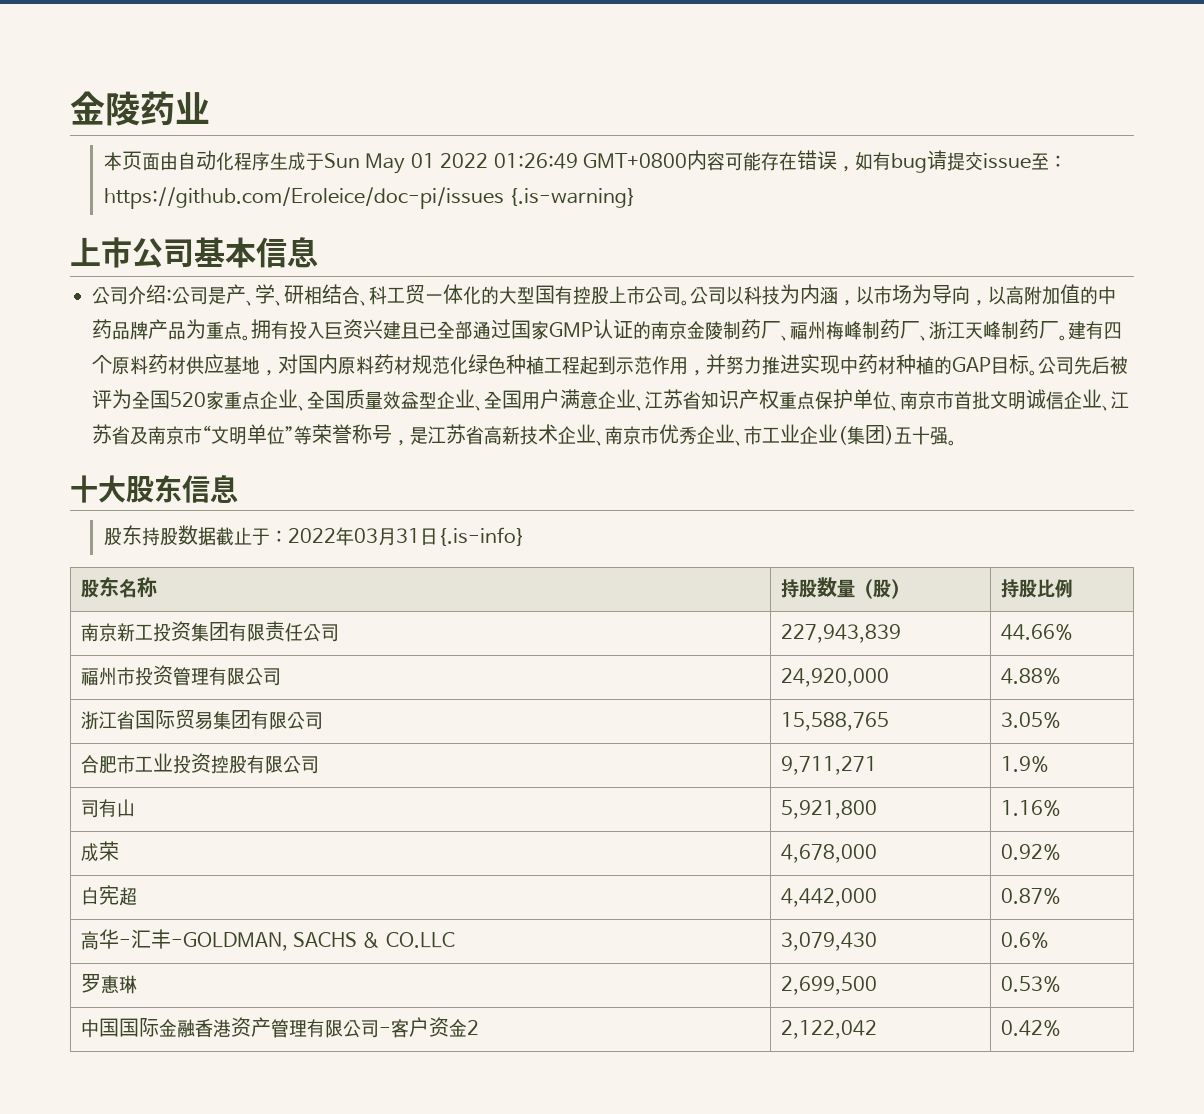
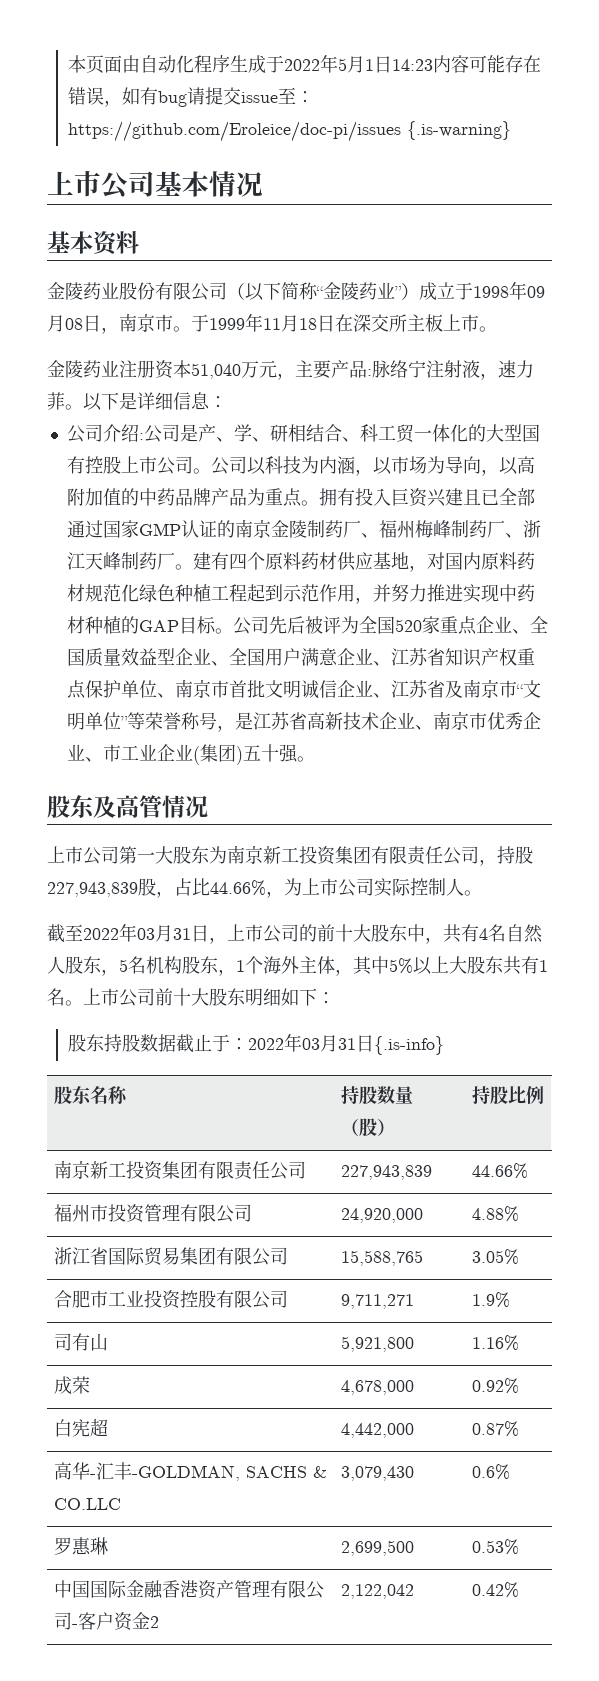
- 金陵药业
- 本页面由自动化程序生成于Sun May 01 2022 01:26:49 GMT+0800内容可能存在错误，如有bug请提交issue至：https://github.com/Eroleice/doc-pi/issues {.is-warning}
+ 本页面由自动化程序生成于2022年5月1日14:23内容可能存在错误，如有bug请提交issue至：https://github.com/Eroleice/doc-pi/issues {.is-warning}
- 上市公司基本信息
+ 上市公司基本情况
+ 基本资料
+ 金陵药业股份有限公司（以下简称“金陵药业”）成立于1998年09月08日，南京市。于1999年11月18日在深交所主板上市。
+ 金陵药业注册资本51,040万元，主要产品:脉络宁注射液，速力菲。以下是详细信息：
- 十大股东信息
+ 股东及高管情况
+ 上市公司第一大股东为南京新工投资集团有限责任公司，持股227,943,839股，占比44.66%，为上市公司实际控制人。
+ 截至2022年03月31日，上市公司的前十大股东中，共有4名自然人股东，5名机构股东，1个海外主体，其中5%以上大股东共有1名。上市公司前十大股东明细如下：

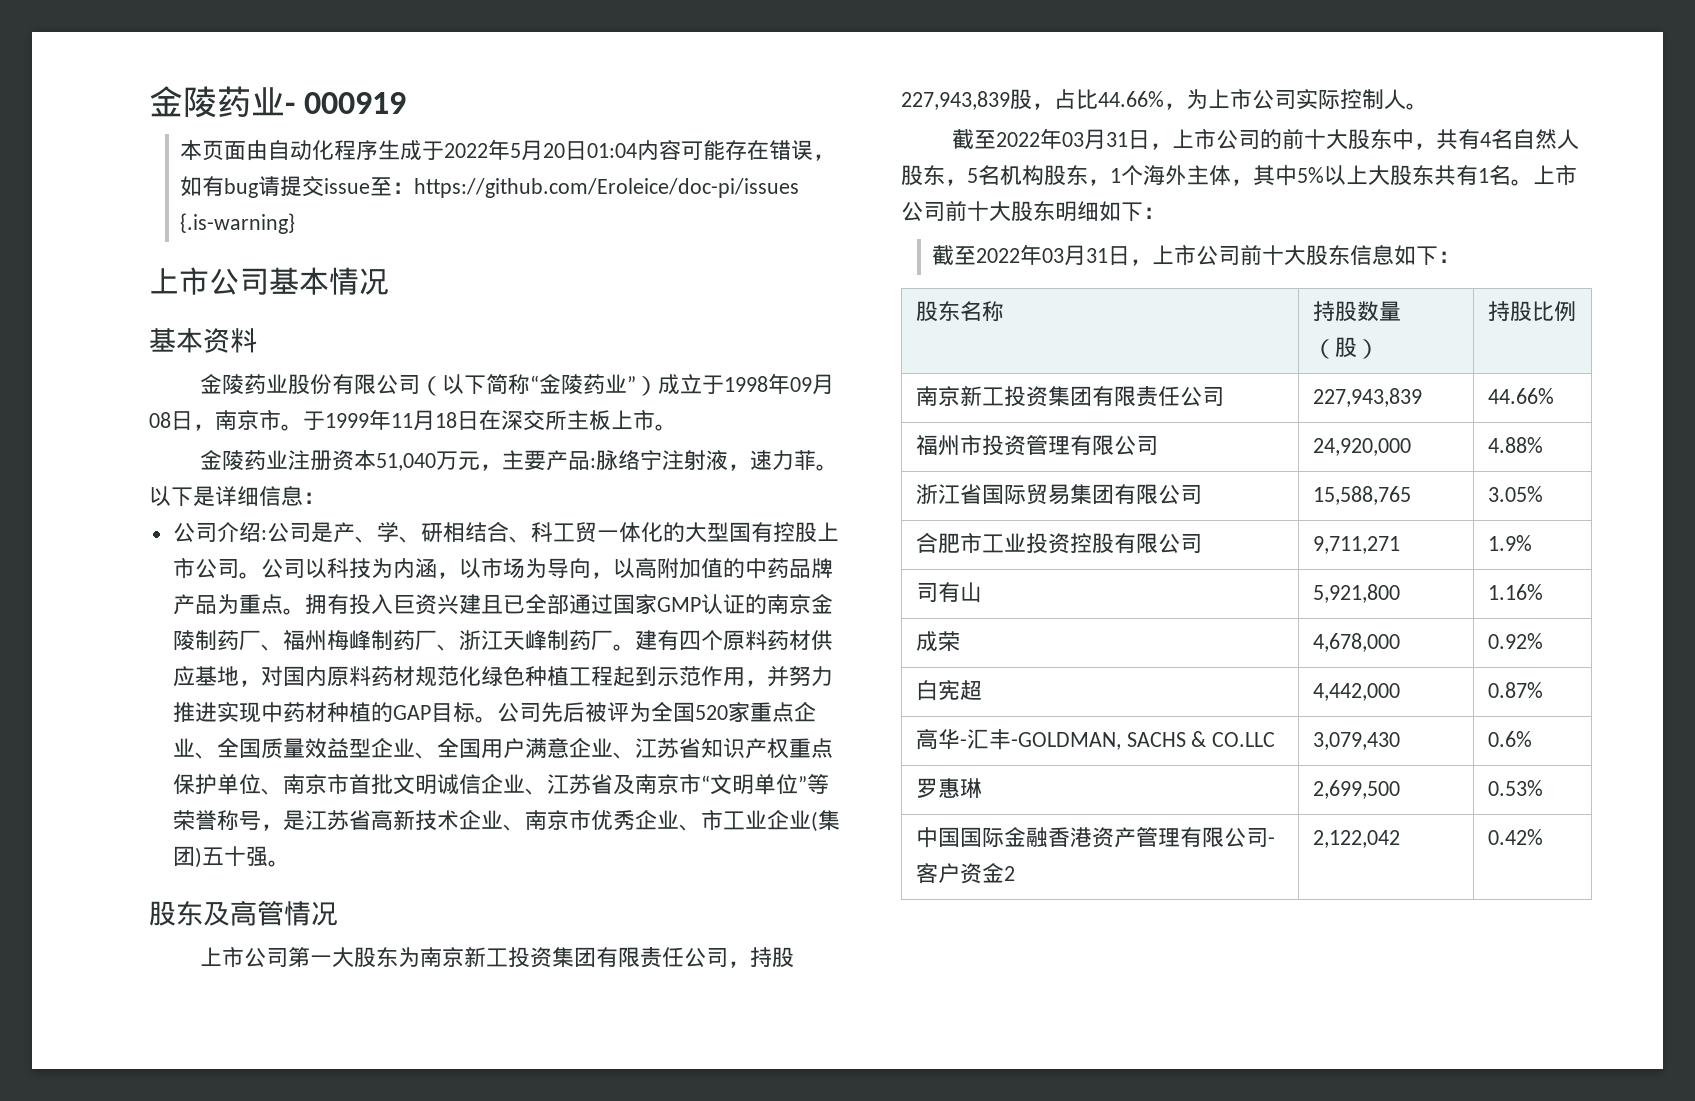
+ 金陵药业- 000919
- 本页面由自动化程序生成于2022年5月1日14:23内容可能存在错误，如有bug请提交issue至：https://github.com/Eroleice/doc-pi/issues {.is-warning}
+ 本页面由自动化程序生成于2022年5月20日01:04内容可能存在错误，如有bug请提交issue至：https://github.com/Eroleice/doc-pi/issues {.is-warning}
- 股东持股数据截止于：2022年03月31日{.is-info}
+ 截至2022年03月31日，上市公司前十大股东信息如下：

